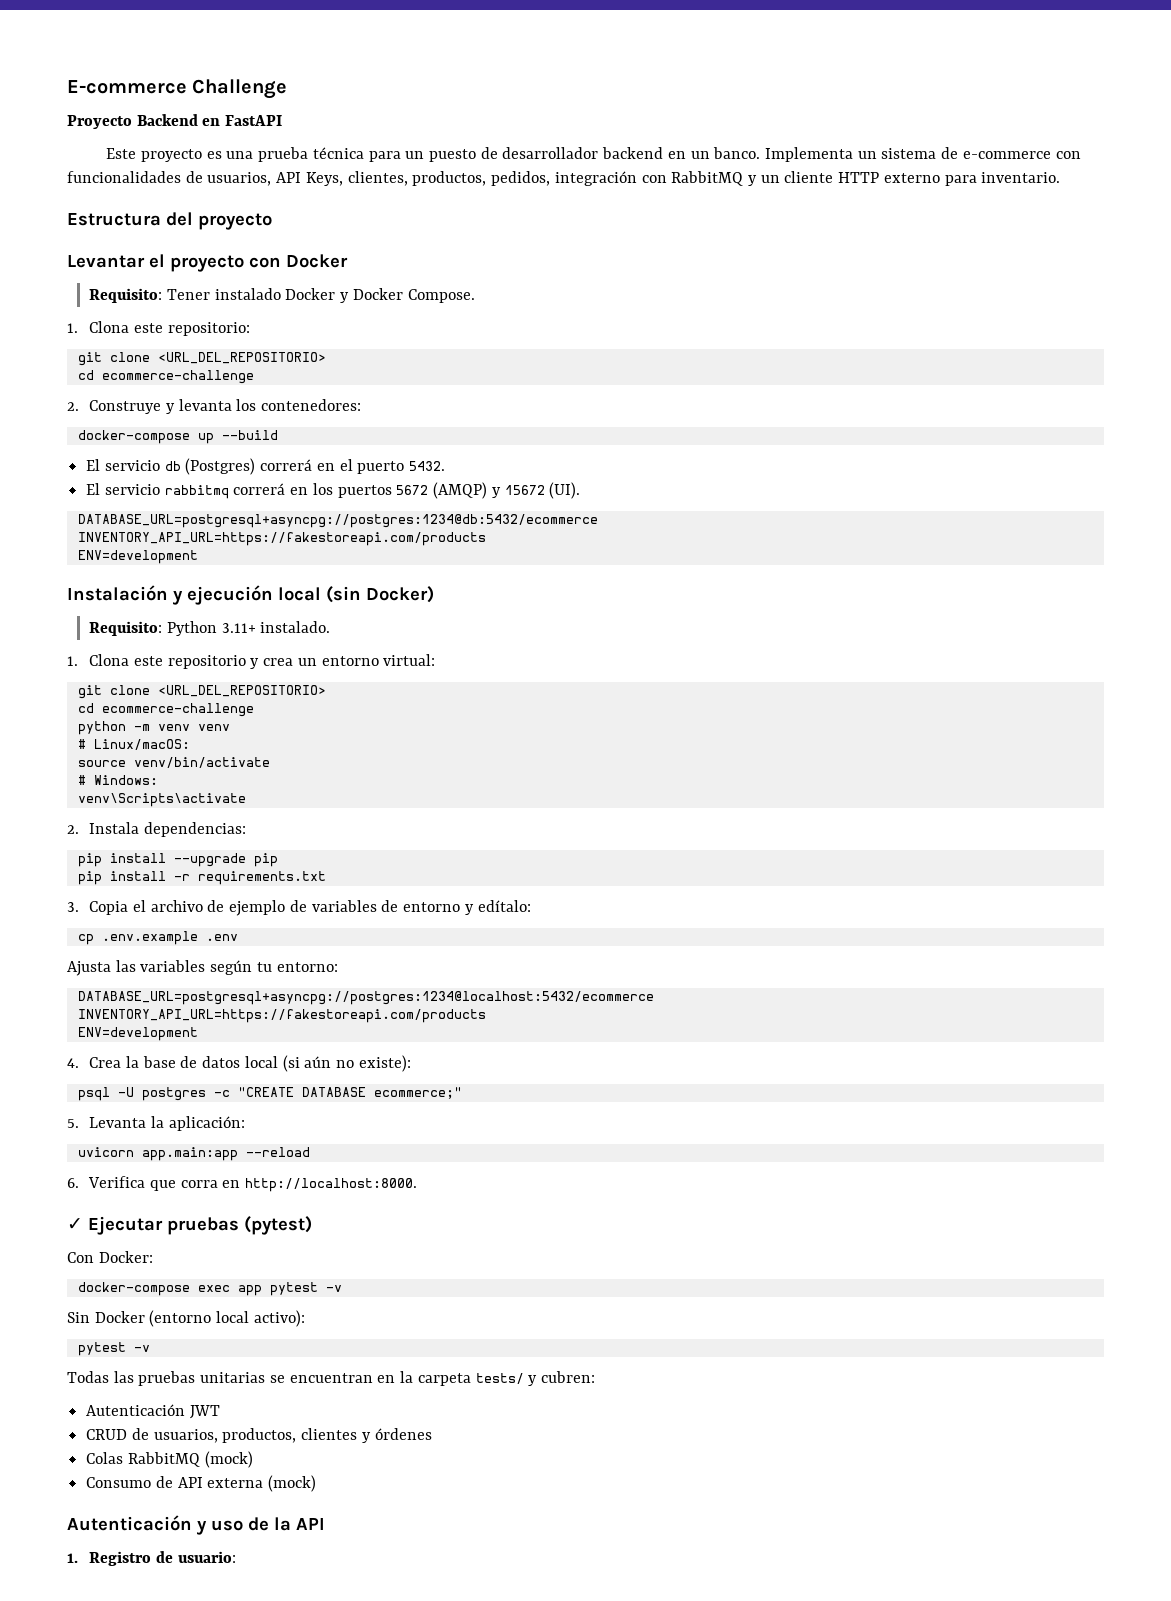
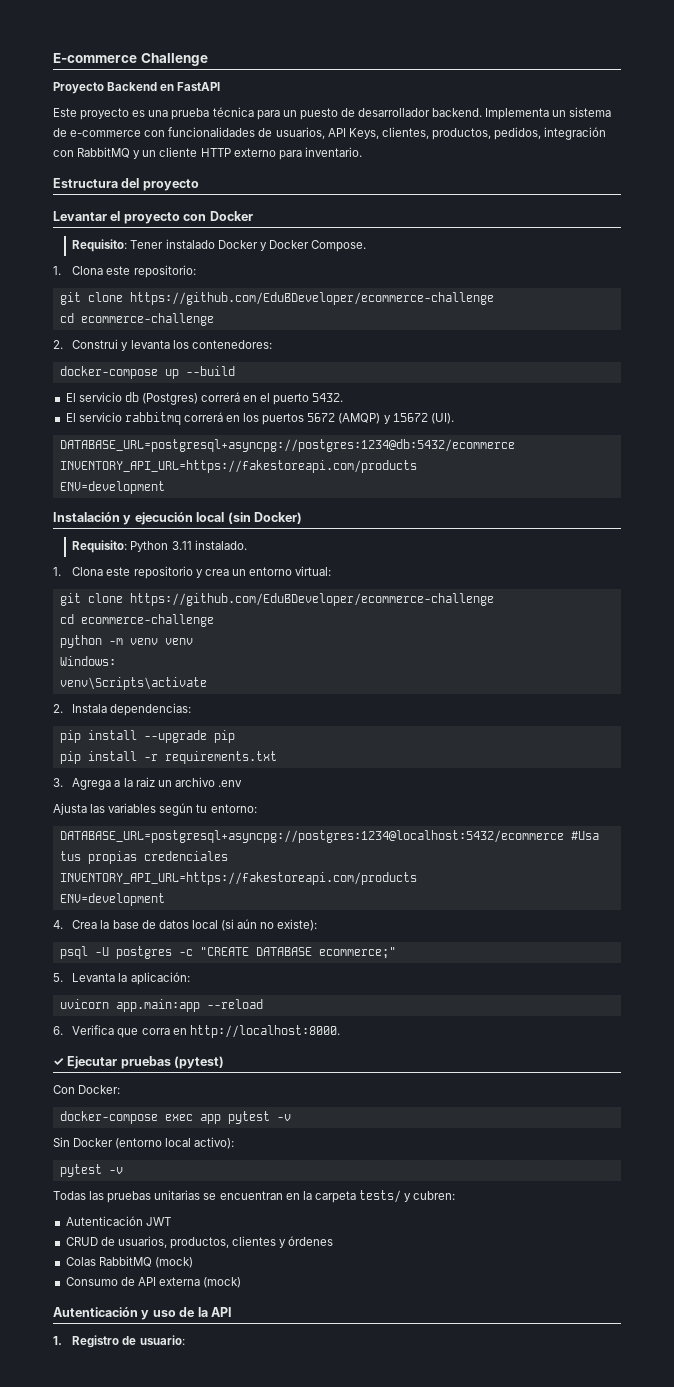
- Este proyecto es una prueba técnica para un puesto de desarrollador backend en un banco.
+ Este proyecto es una prueba técnica para un puesto de desarrollador backend.
  1. Clona este repositorio:
- git clone <URL_DEL_REPOSITORIO>
+ git clone https://github.com/EduBDeveloper/ecommerce-challenge
- 2. Construye y levanta los contenedores:
+ 2. Construi y levanta los contenedores:
- Requisito: Python 3.11+ instalado.
+ Requisito: Python 3.11 instalado.
  1. Clona este repositorio y crea un entorno virtual:
- git clone <URL_DEL_REPOSITORIO>
+ git clone https://github.com/EduBDeveloper/ecommerce-challenge
- # Linux/macOS:
- source venv/bin/activate
- # Windows:
+ Windows:
- 3. Copia el archivo de ejemplo de variables de entorno y edítalo:
- cp .env.example .env
+ 3. Agrega a la raiz un archivo .env
- DATABASE_URL=postgresql+asyncpg://postgres:1234@localhost:5432/ecommerce
+ DATABASE_URL=postgresql+asyncpg://postgres:1234@localhost:5432/ecommerce #Usa tus propias credenciales

